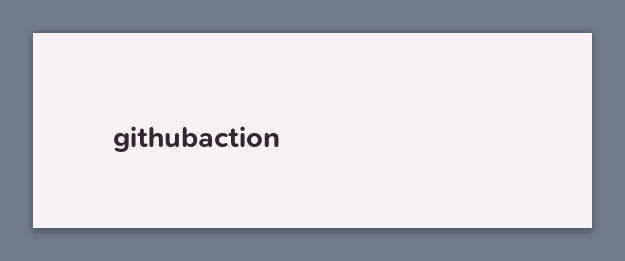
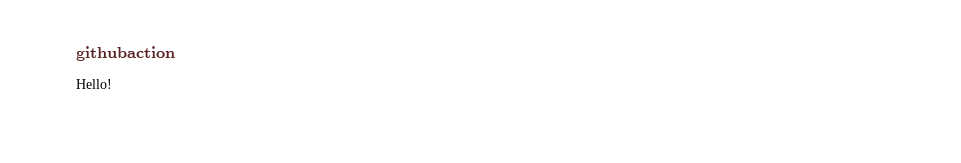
+ Hello!

